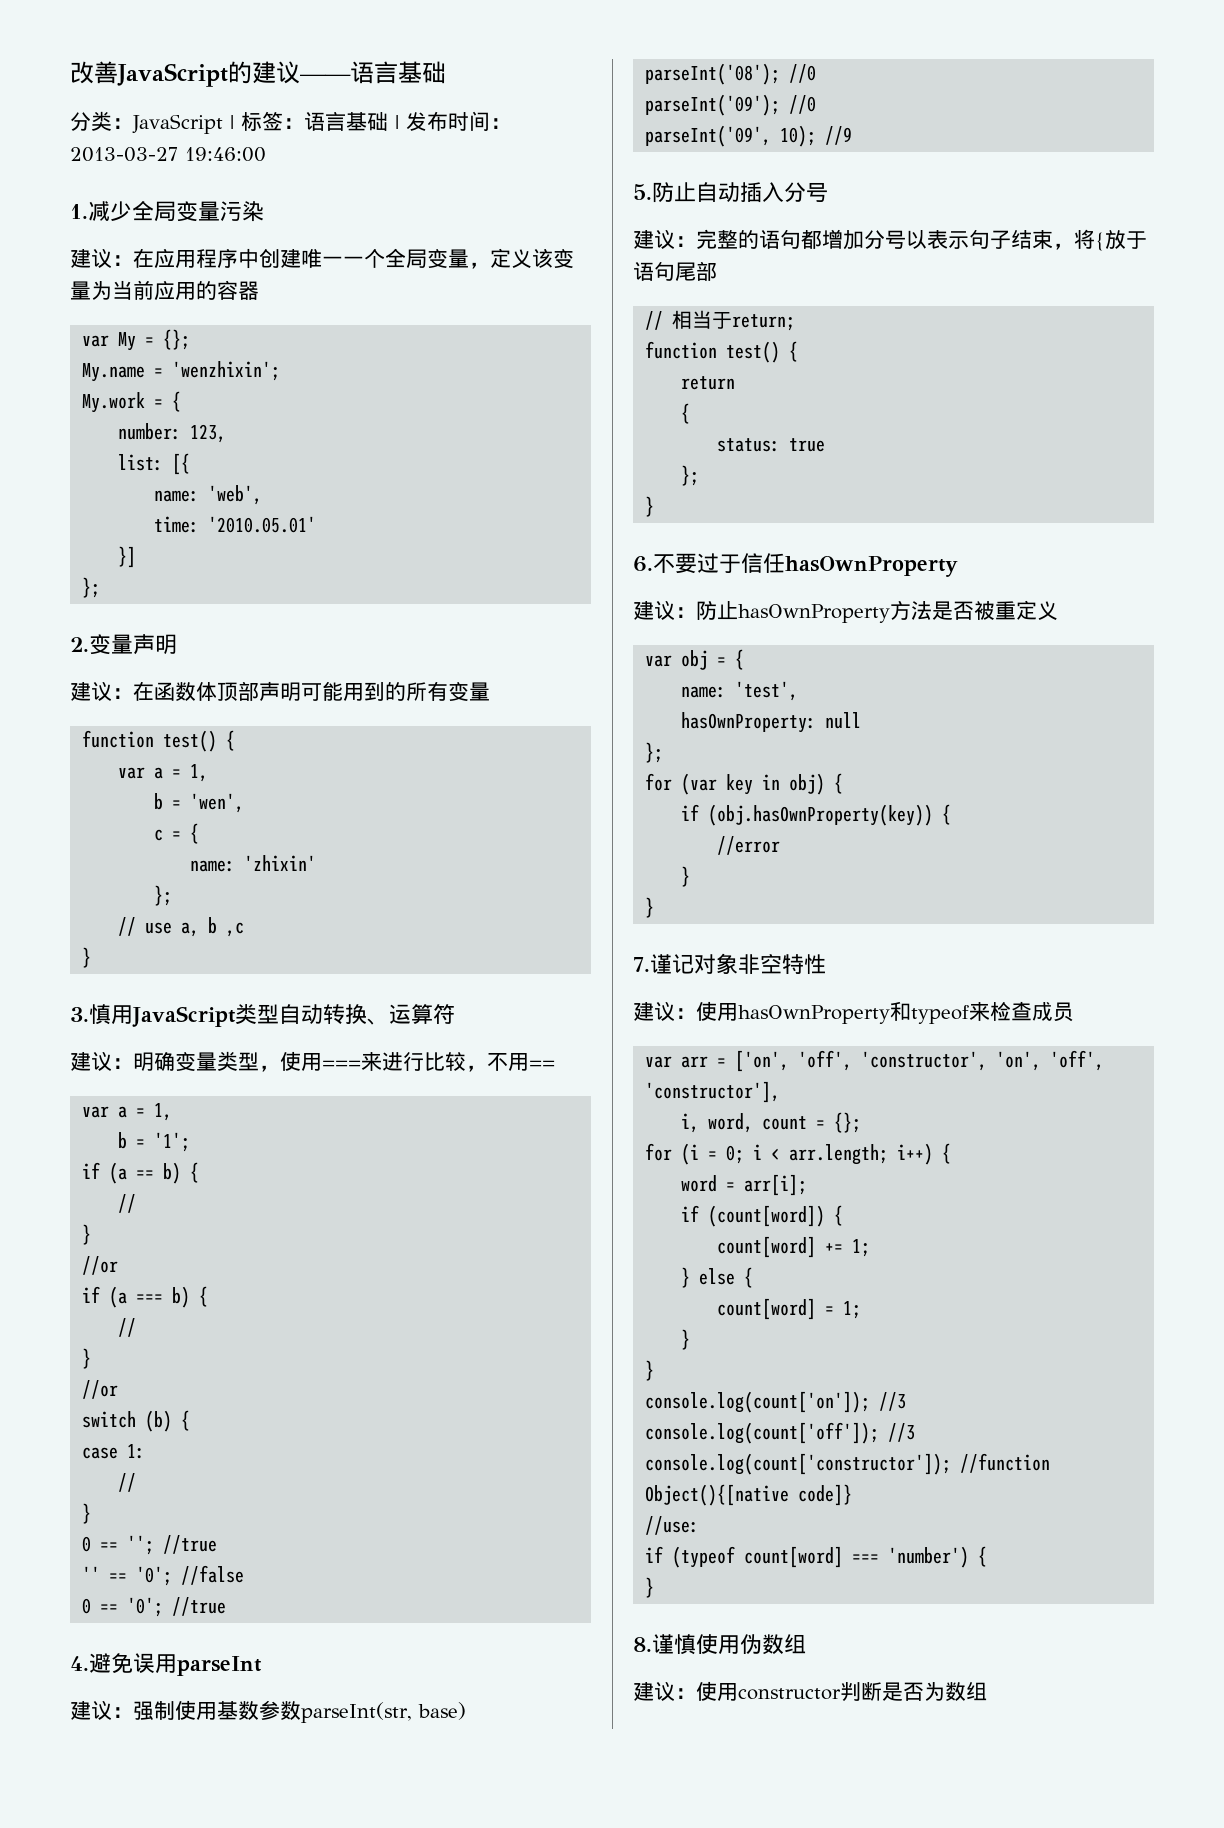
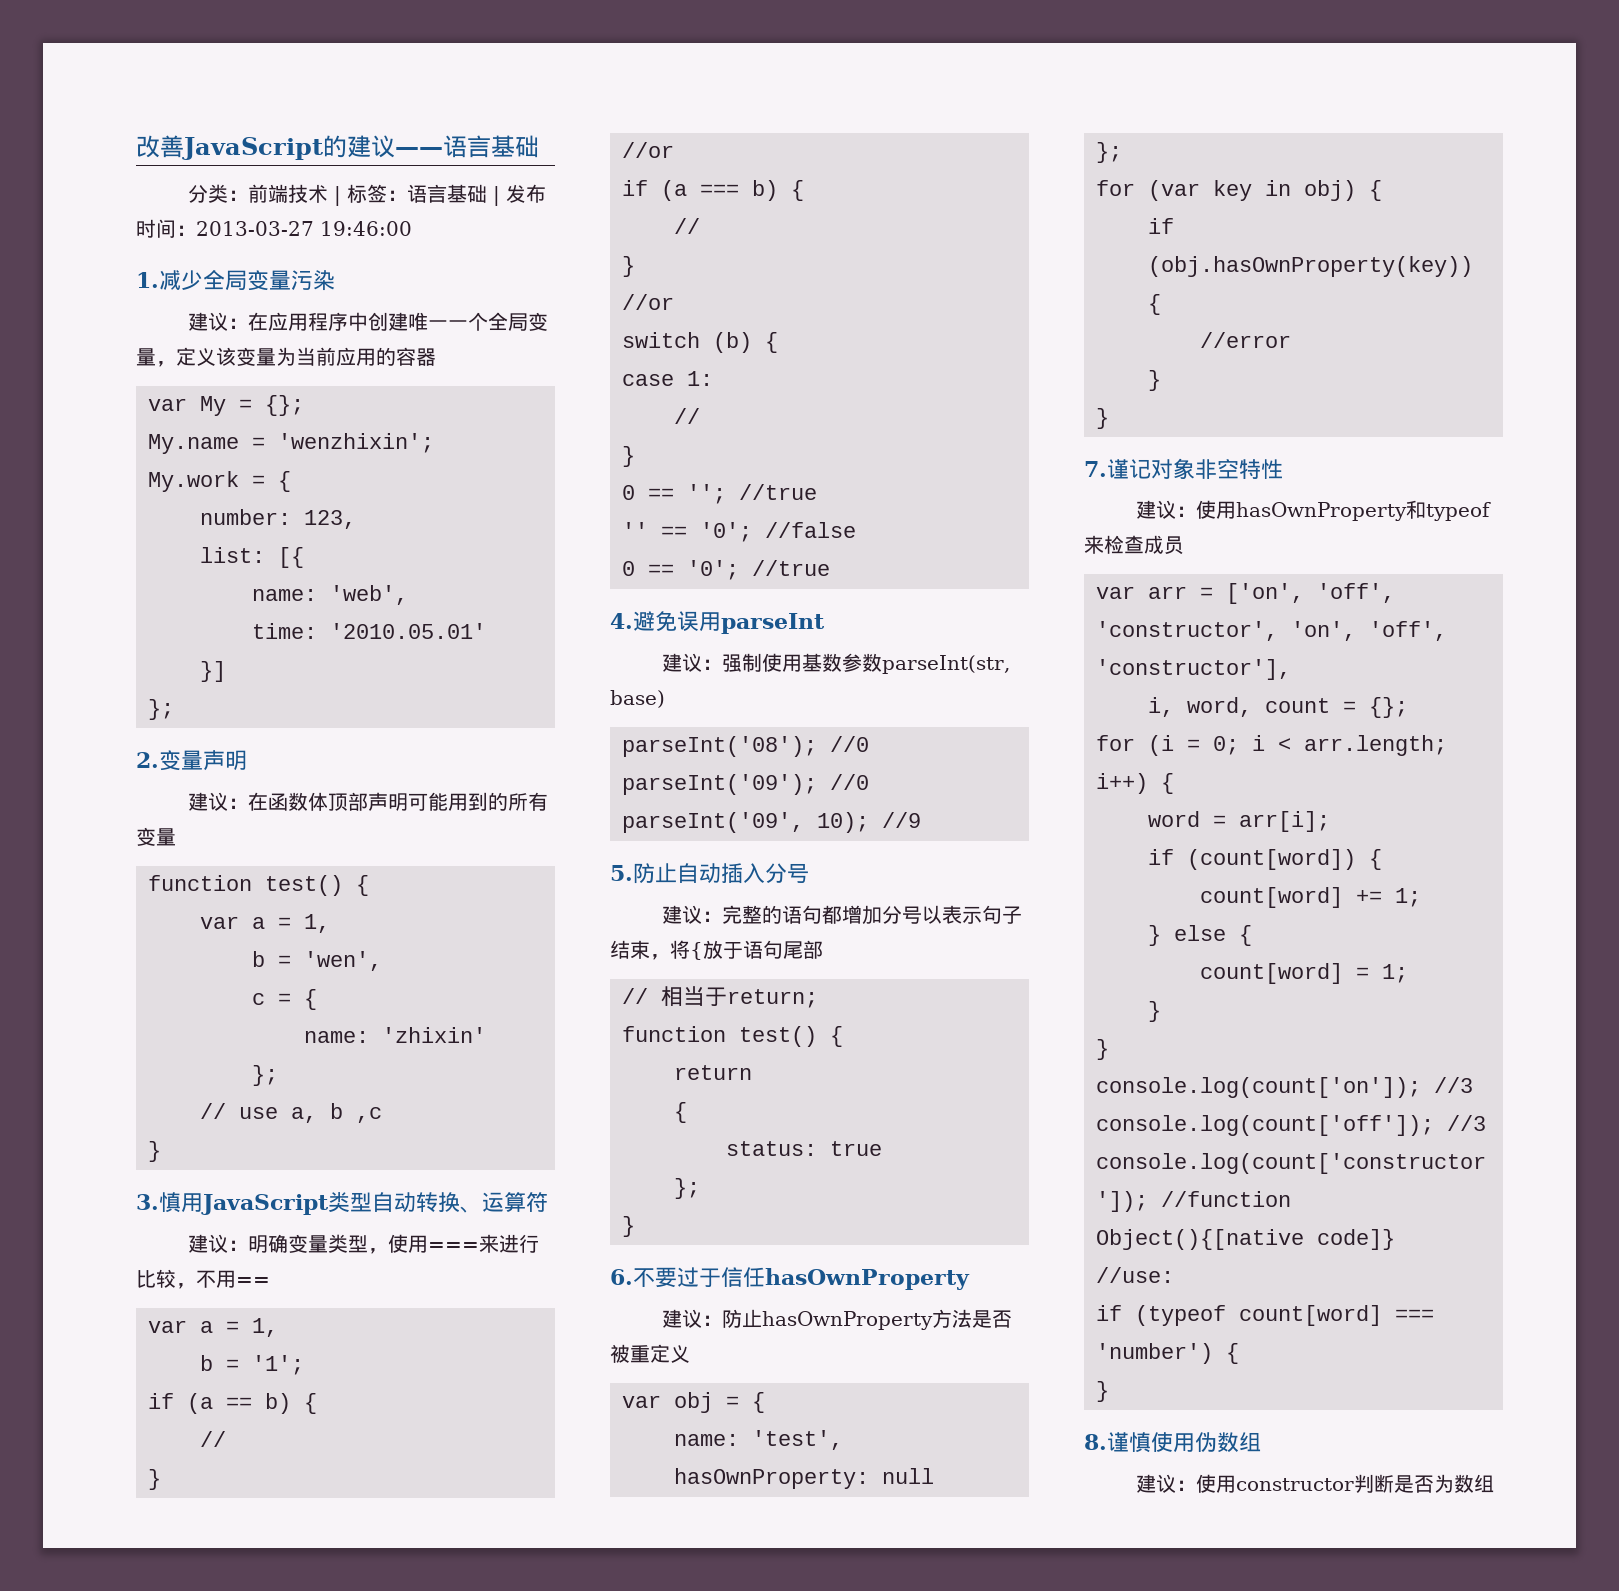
- 分类：JavaScript | 标签：语言基础 | 发布时间：2013-03-27 19:46:00
+ 分类：前端技术 | 标签：语言基础 | 发布时间：2013-03-27 19:46:00

